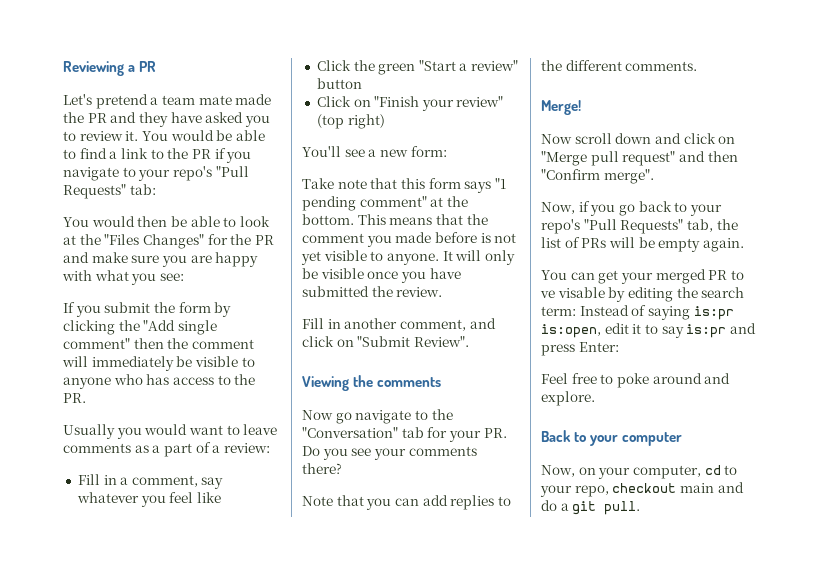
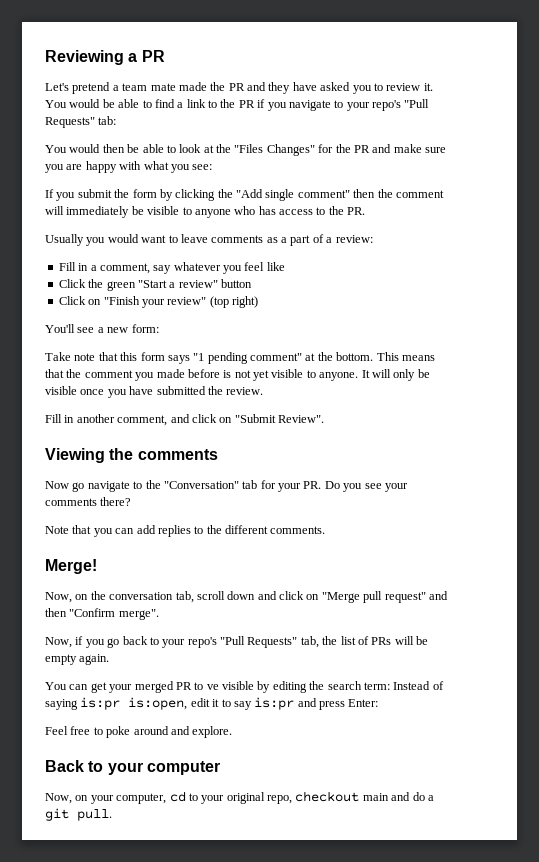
- Now scroll down and click on "Merge pull request" and then "Confirm merge".
+ Now, on the conversation tab, scroll down and click on "Merge pull request" and then "Confirm merge".
- You can get your merged PR to ve visable by editing the search term: Instead of saying is:pr is:open, edit it to say is:pr and press Enter:
+ You can get your merged PR to ve visible by editing the search term: Instead of saying is:pr is:open, edit it to say is:pr and press Enter:
- Now, on your computer, cd to your repo, checkout main and do a git pull.
+ Now, on your computer, cd to your original repo, checkout main and do a git pull.

